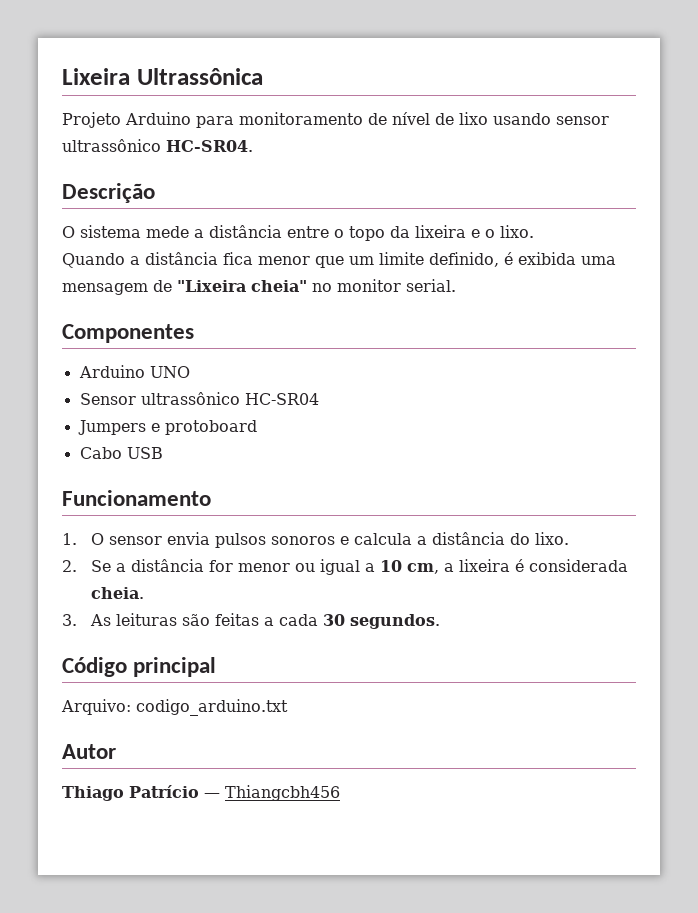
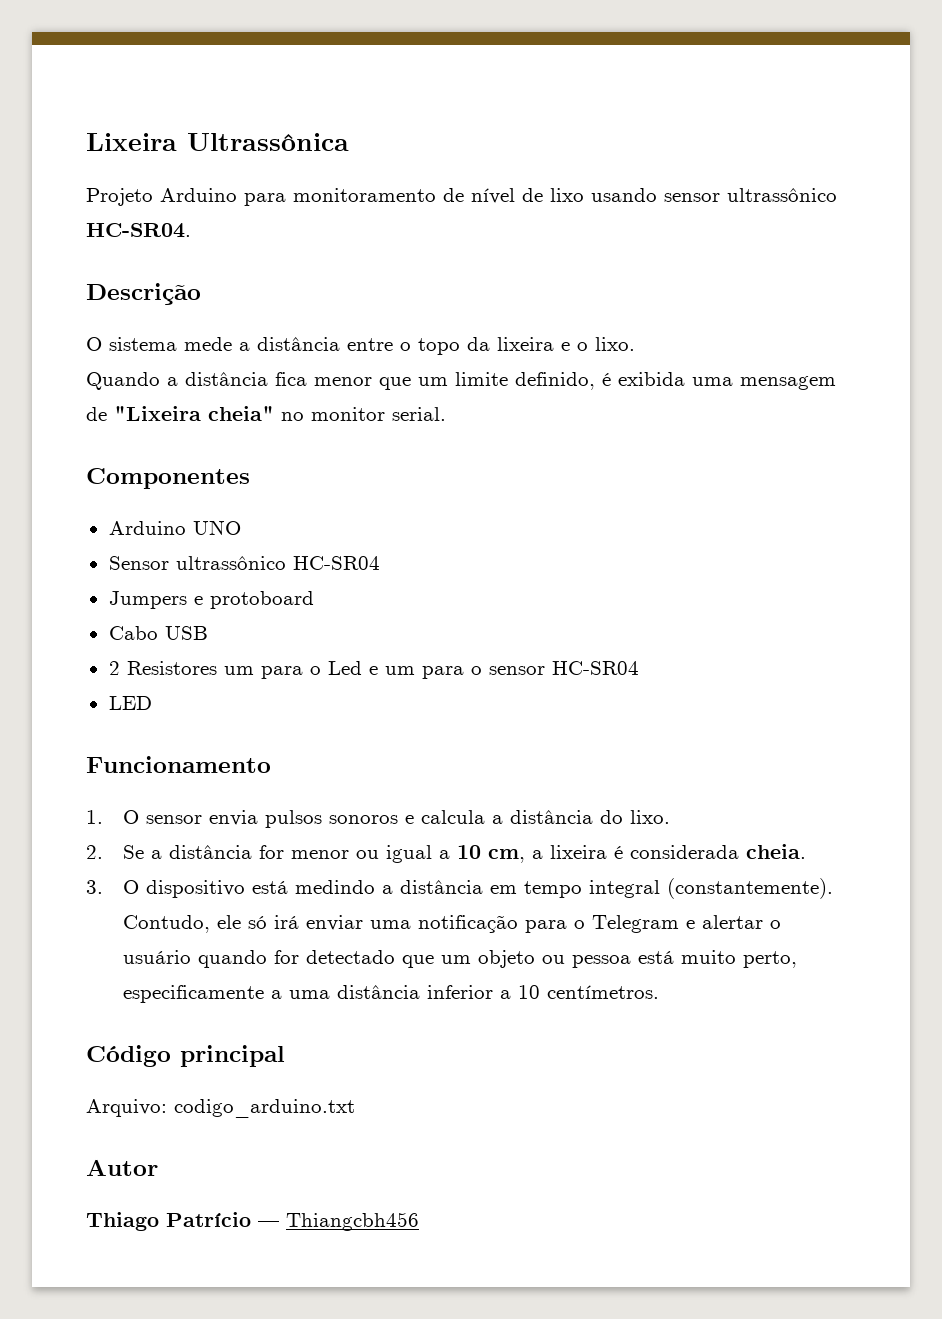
+ 2 Resistores um para o Led e um para o sensor HC-SR04
+ LED
- 3. As leituras são feitas a cada 30 segundos.
+ 3. O dispositivo está medindo a distância em tempo integral (constantemente). Contudo, ele só irá enviar uma notificação para o Telegram e alertar o usuário quando for detectado que um objeto ou pessoa está muito perto, especificamente a uma distância inferior a 10 centímetros.

